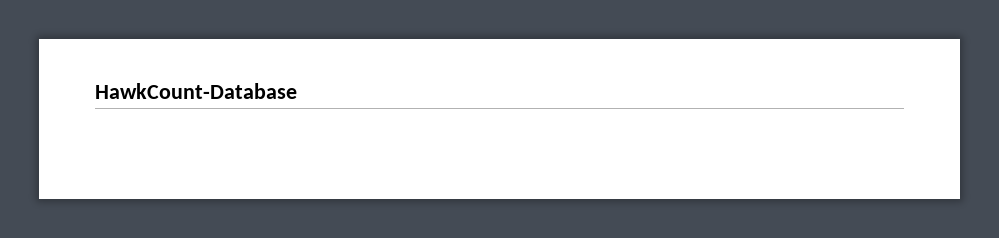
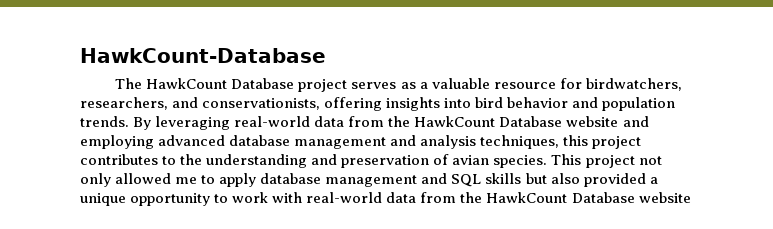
+ The HawkCount Database project serves as a valuable resource for birdwatchers, researchers, and conservationists, offering insights into bird behavior and population trends. By leveraging real-world data from the HawkCount Database website and employing advanced database management and analysis techniques, this project contributes to the understanding and preservation of avian species. This project not only allowed me to apply database management and SQL skills but also provided a unique opportunity to work with real-world data from the HawkCount Database website

